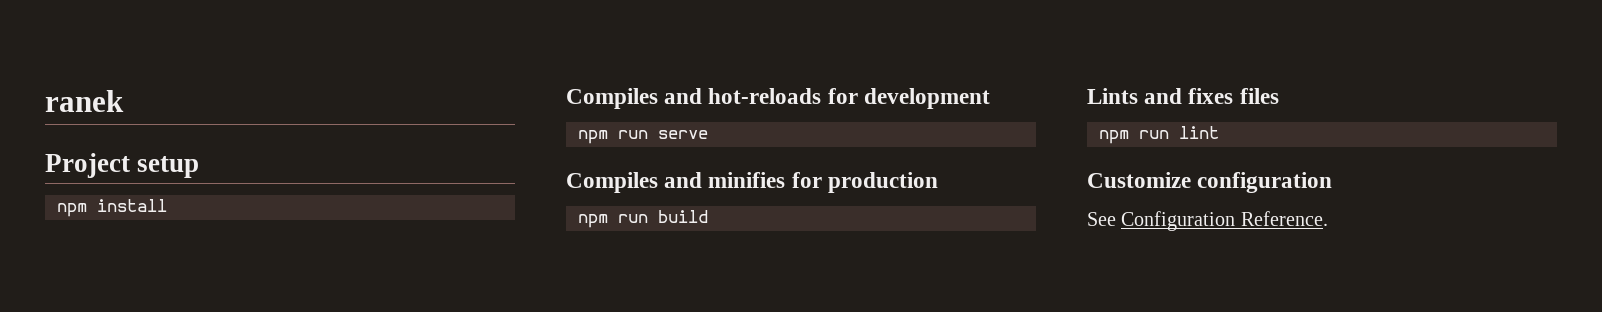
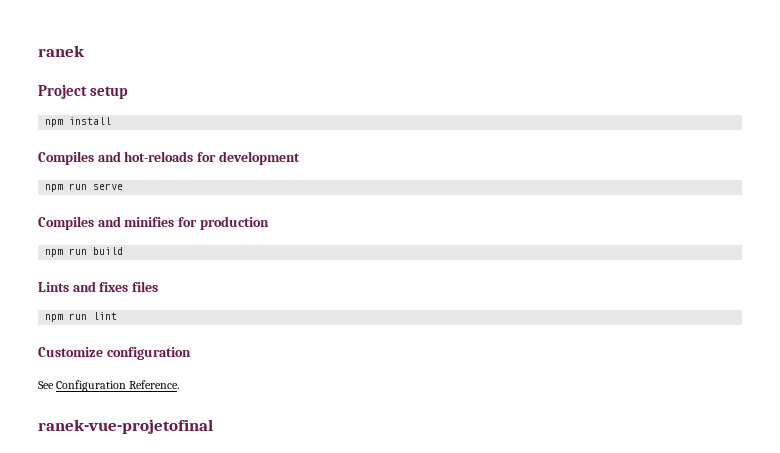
+ ranek-vue-projetofinal

